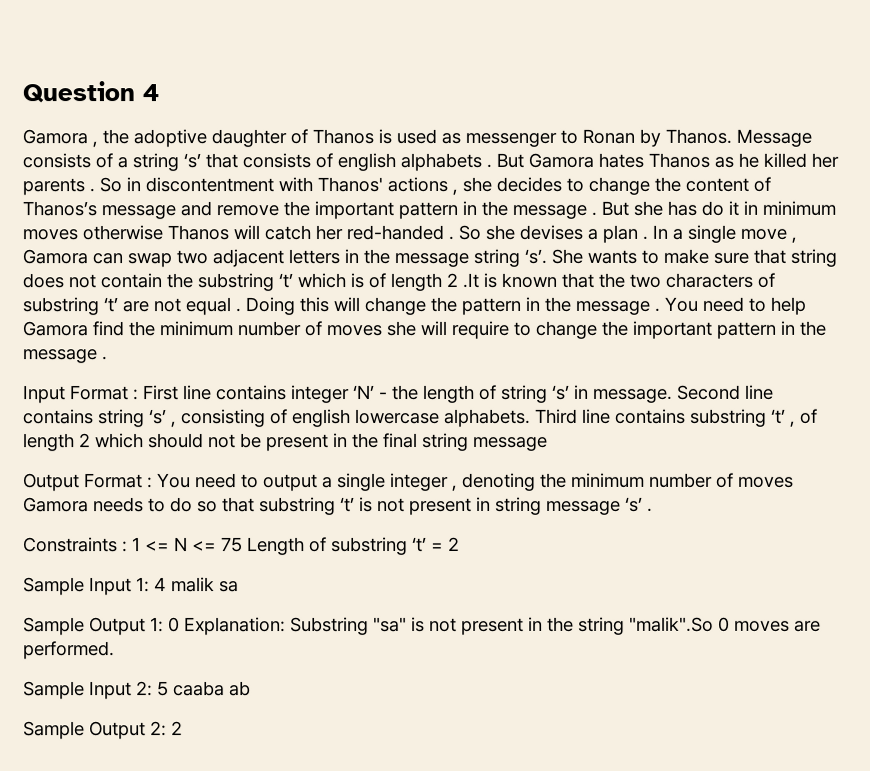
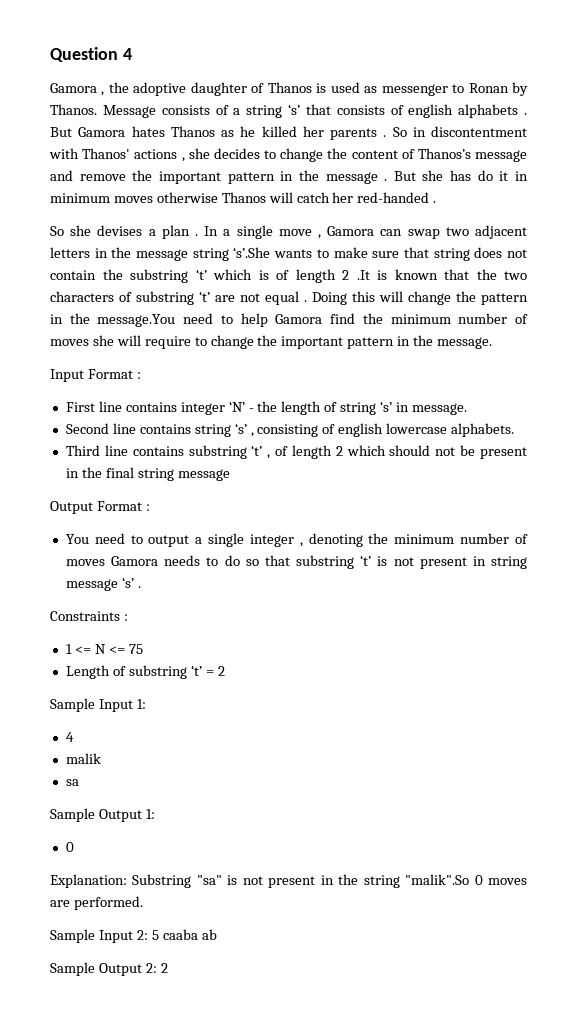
- But she has do it in minimum moves otherwise Thanos will catch her red-handed . So she devises a plan .
+ But she has do it in minimum moves otherwise Thanos will catch her red-handed .
+ So she devises a plan .
- In a single move , Gamora can swap two adjacent letters in the message string ‘s’. She wants to make sure that string does not contain the substring ‘t’ which is of length 2 .It is known that the two characters of substring ‘t’ are not equal .
+ In a single move , Gamora can swap two adjacent letters in the message string ‘s’.She wants to make sure that string does not contain the substring ‘t’ which is of length 2 .It is known that the two characters of substring ‘t’ are not equal .
- Doing this will change the pattern in the message . You need to help Gamora find the minimum number of moves she will require to change the important pattern in the message .
+ Doing this will change the pattern in the message.You need to help Gamora find the minimum number of moves she will require to change the important pattern in the message.
- Input Format : First line contains integer ‘N’ - the length of string ‘s’ in message. Second line contains string ‘s’ , consisting of english lowercase alphabets. Third line contains substring ‘t’ , of length 2 which should not be present in the final string message
+ Input Format :
+ First line contains integer ‘N’ - the length of string ‘s’ in message.
+ Second line contains string ‘s’ , consisting of english lowercase alphabets.
+ Third line contains substring ‘t’ , of length 2 which should not be present in the final string message
- Output Format : You need to output a single integer , denoting the minimum number of moves Gamora needs to do so that substring ‘t’ is not present in string message ‘s’ .
+ Output Format :
+ You need to output a single integer , denoting the minimum number of moves Gamora needs to do so that substring ‘t’ is not present in string message ‘s’ .
- Constraints : 1 <= N <= 75 Length of substring ‘t’ = 2
+ Constraints :
+ 1 <= N <= 75
+ Length of substring ‘t’ = 2
- Sample Input 1: 4 malik sa
+ Sample Input 1:
+ 4
+ malik
+ sa
- Sample Output 1: 0 Explanation: Substring "sa" is not present in the string "malik".So 0 moves are performed.
+ Sample Output 1:
+ 0
+ Explanation: Substring "sa" is not present in the string "malik".So 0 moves are performed.

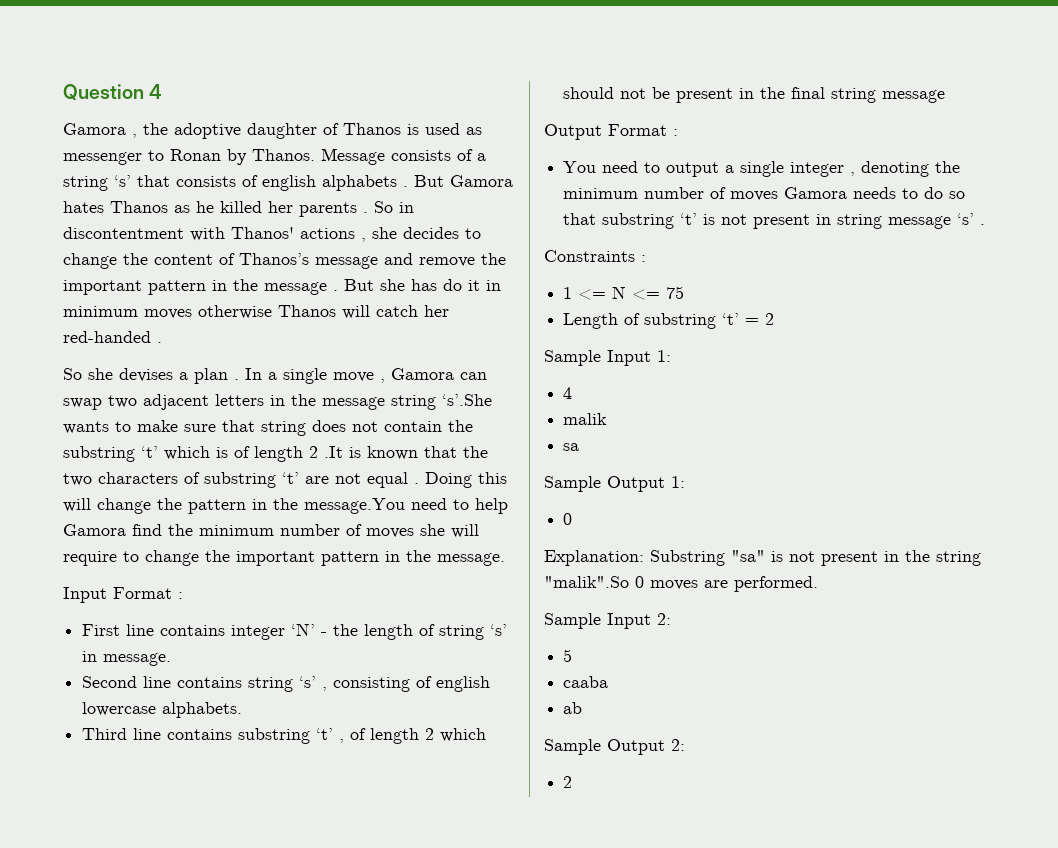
- Sample Input 2: 5 caaba ab
+ Sample Input 2:
+ 5
+ caaba
+ ab
- Sample Output 2: 2
+ Sample Output 2:
+ 2

